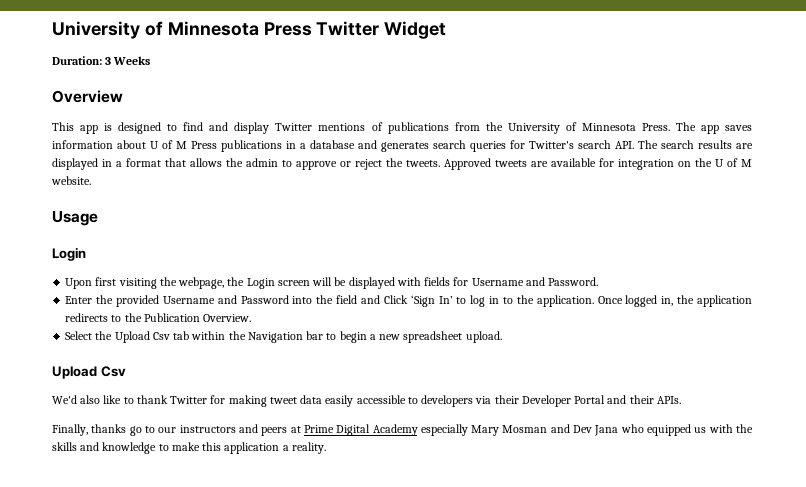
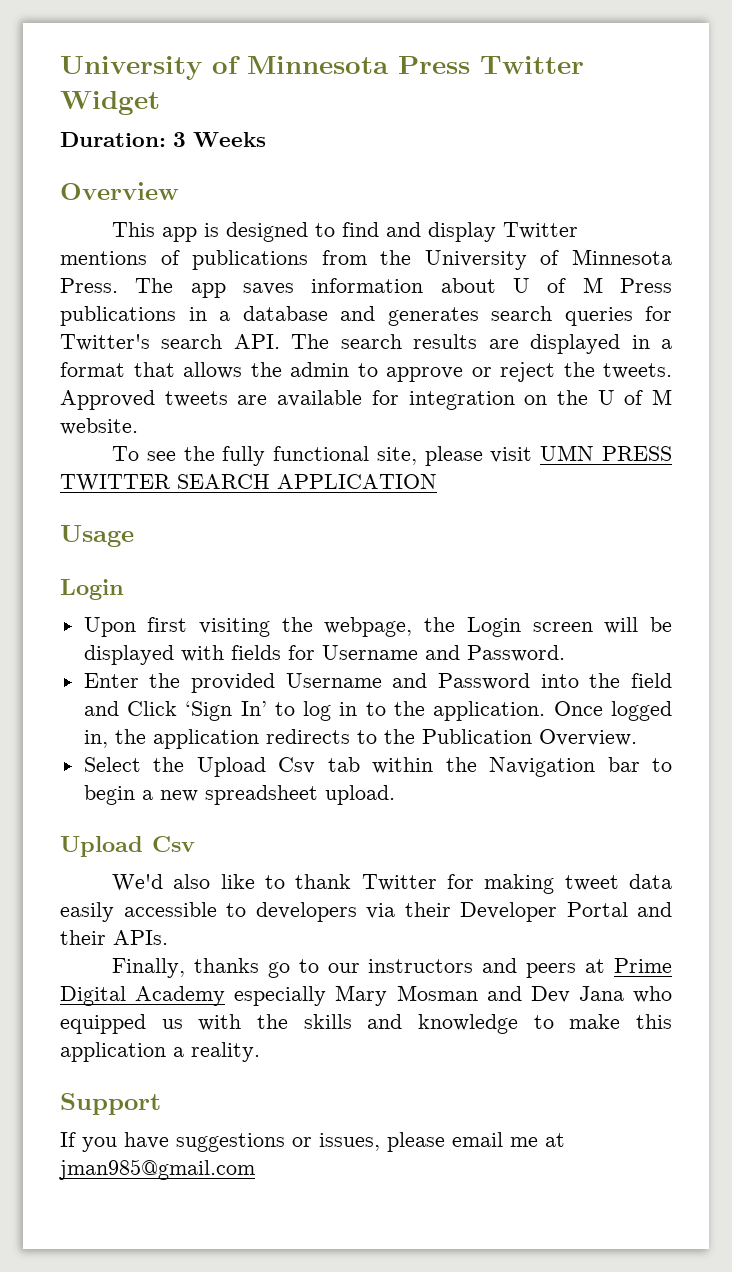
+ To see the fully functional site, please visit UMN PRESS TWITTER SEARCH APPLICATION
+ Support
+ If you have suggestions or issues, please email me at jman985@gmail.com

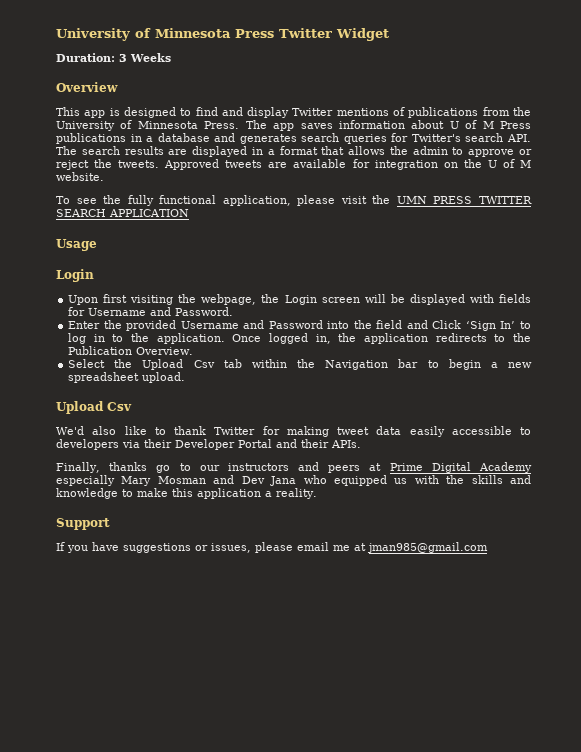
- To see the fully functional site, please visit UMN PRESS TWITTER SEARCH APPLICATION
+ To see the fully functional application, please visit the UMN PRESS TWITTER SEARCH APPLICATION

